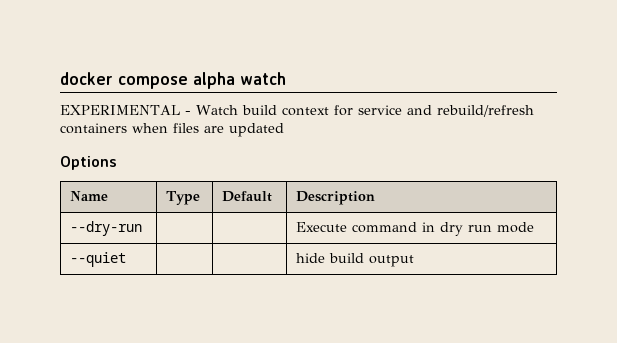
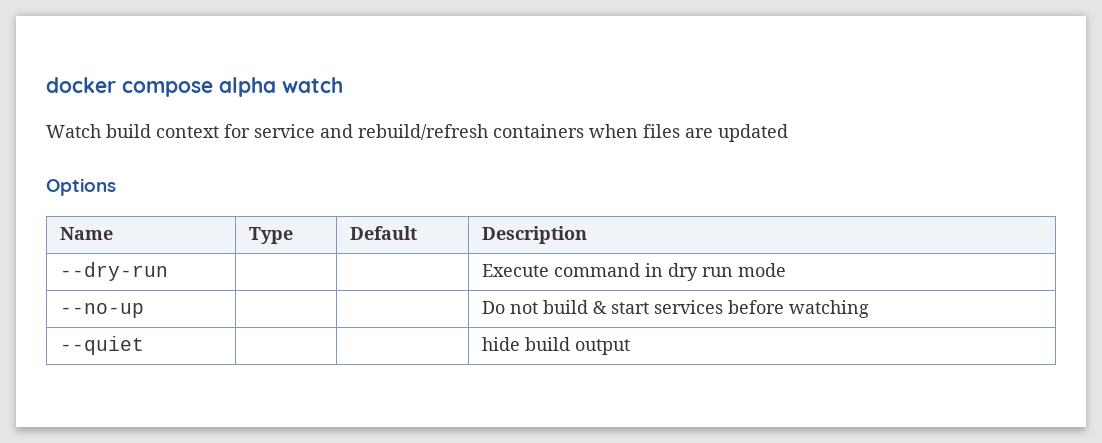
- EXPERIMENTAL - Watch build context for service and rebuild/refresh containers when files are updated
+ Watch build context for service and rebuild/refresh containers when files are updated
+ --no-up | | | Do not build & start services before watching

